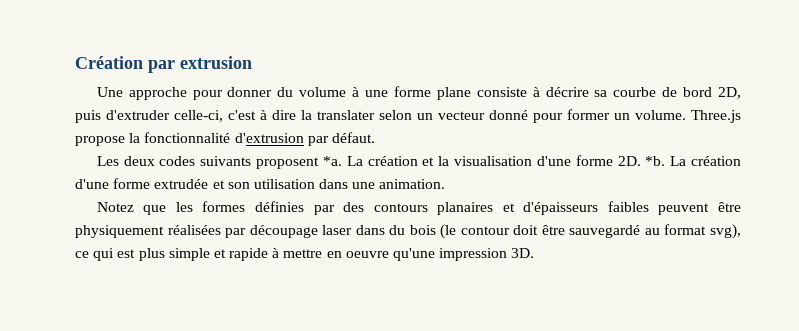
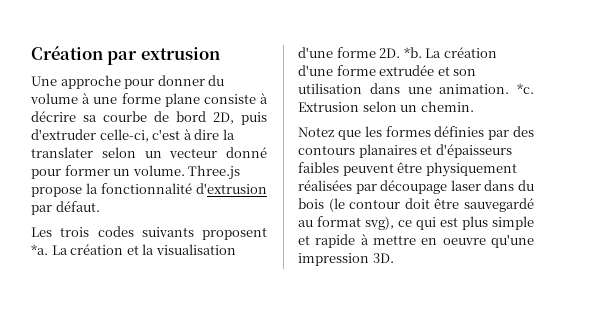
- Les deux codes suivants proposent *a.
+ Les trois codes suivants proposent *a.
+ *c. Extrusion selon un chemin.

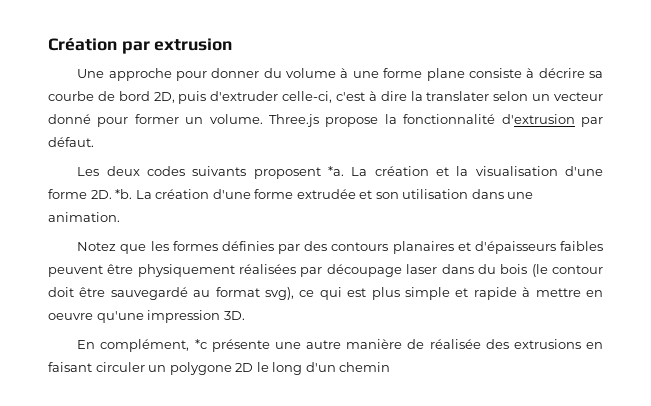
- Les trois codes suivants proposent *a.
+ Les deux codes suivants proposent *a.
- *c. Extrusion selon un chemin.
+ En complément, *c présente une autre manière de réalisée des extrusions en faisant circuler un polygone 2D le long d'un chemin

